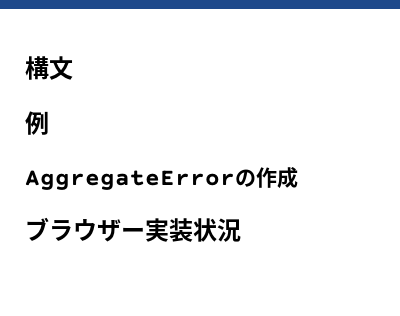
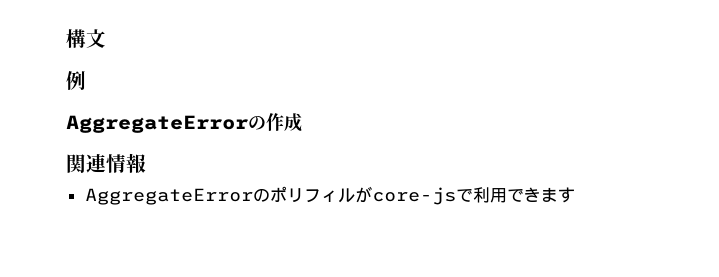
- ブラウザー実装状況
+ 関連情報
+ AggregateErrorのポリフィルがcore-jsで利用できます

